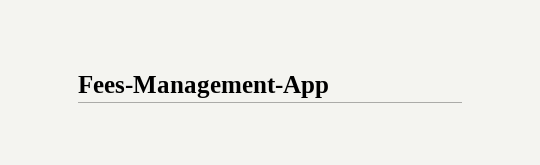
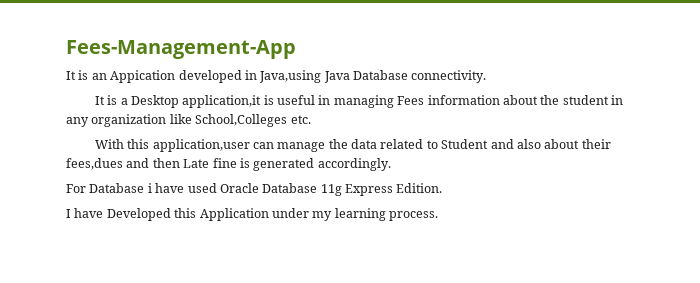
+ It is an Appication developed in Java,using Java Database connectivity.
+ It is a Desktop application,it is useful in managing Fees information about the student in any organization like School,Colleges etc.
+ With this application,user can manage the data related to Student and also about their fees,dues and then Late fine is generated accordingly.
+ For Database i have used Oracle Database 11g Express Edition.
+ I have Developed this Application under my learning process.

